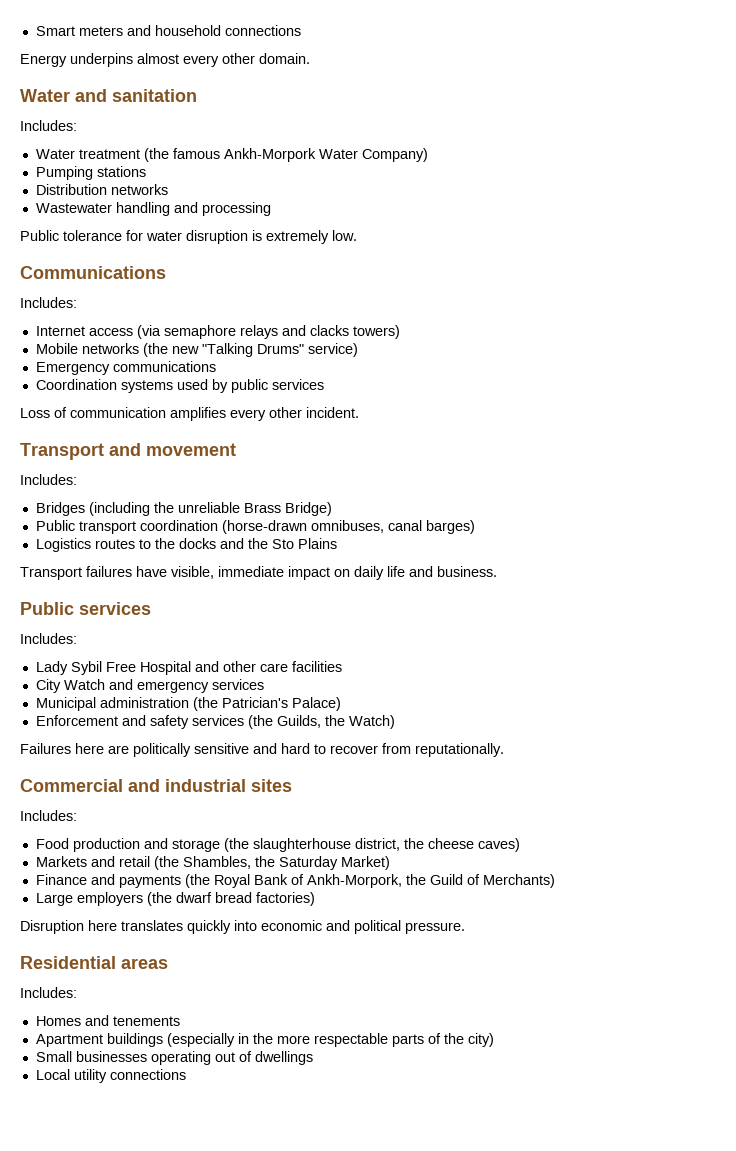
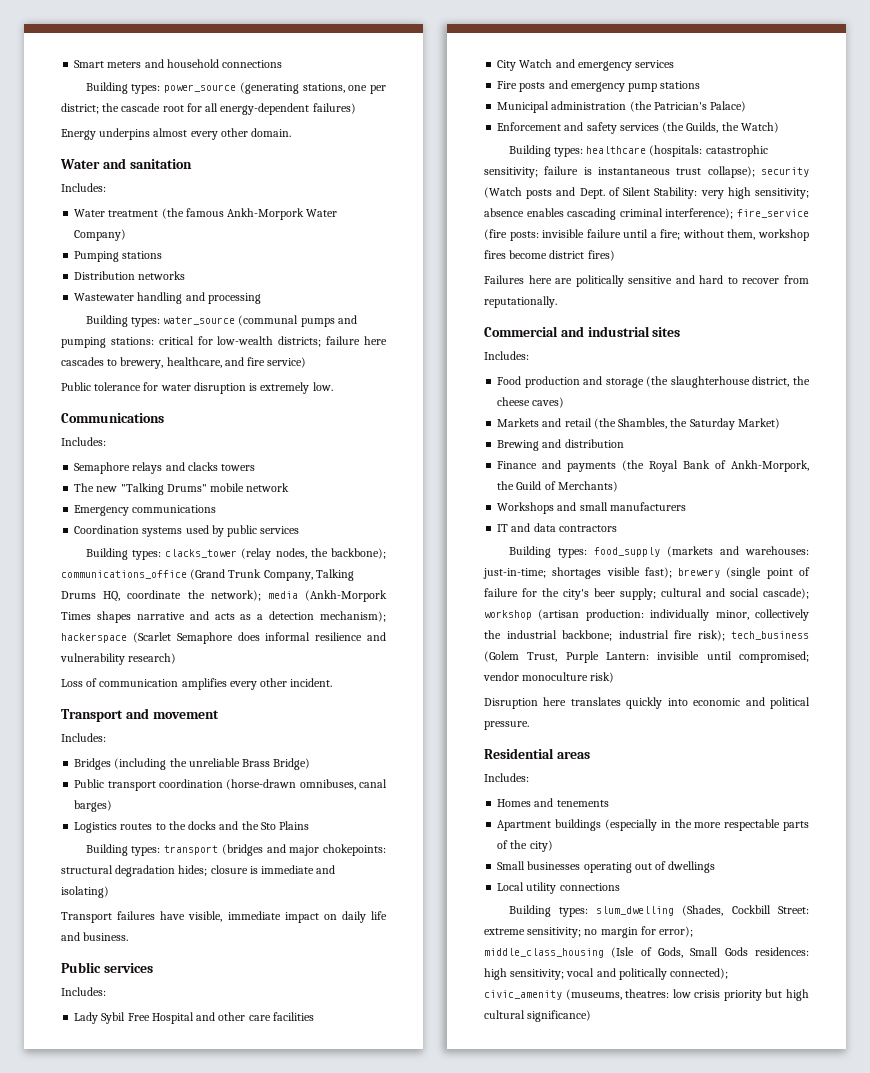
+ Building types: power_source (generating stations, one per district; the cascade root for all energy-dependent failures)
+ Building types: water_source (communal pumps and pumping stations: critical for low-wealth districts; failure here cascades to brewery, healthcare, and fire service)
- Internet access (via semaphore relays and clacks towers)
- Mobile networks (the new "Talking Drums" service)
+ Semaphore relays and clacks towers
+ The new "Talking Drums" mobile network
+ Building types: clacks_tower (relay nodes, the backbone); communications_office (Grand Trunk Company, Talking Drums HQ, coordinate the network); media (Ankh-Morpork Times shapes narrative and acts as a detection mechanism); hackerspace (Scarlet Semaphore does informal resilience and vulnerability research)
+ Building types: transport (bridges and major chokepoints: structural degradation hides; closure is immediate and isolating)
+ Fire posts and emergency pump stations
+ Building types: healthcare (hospitals: catastrophic sensitivity; failure is instantaneous trust collapse); security (Watch posts and Dept. of Silent Stability: very high sensitivity; absence enables cascading criminal interference); fire_service (fire posts: invisible failure until a fire; without them, workshop fires become district fires)
+ Brewing and distribution
- Large employers (the dwarf bread factories)
+ Workshops and small manufacturers
+ IT and data contractors
+ Building types: food_supply (markets and warehouses: just-in-time; shortages visible fast); brewery (single point of failure for the city's beer supply; cultural and social cascade); workshop (artisan production: individually minor, collectively the industrial backbone; industrial fire risk); tech_business (Golem Trust, Purple Lantern: invisible until compromised; vendor monoculture risk)
+ Building types: slum_dwelling (Shades, Cockbill Street: extreme sensitivity; no margin for error); middle_class_housing (Isle of Gods, Small Gods residences: high sensitivity; vocal and politically connected); civic_amenity (museums, theatres: low crisis priority but high cultural significance)

